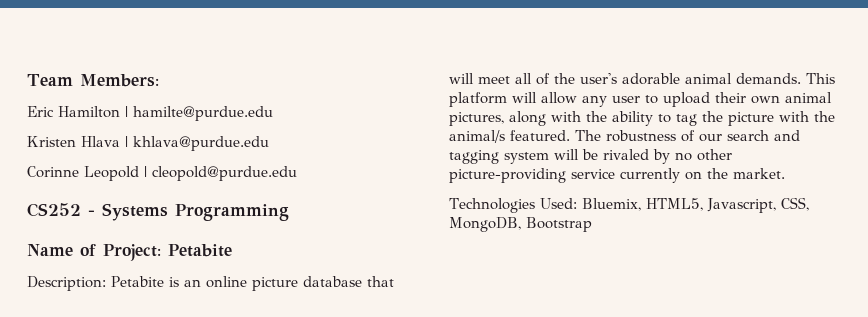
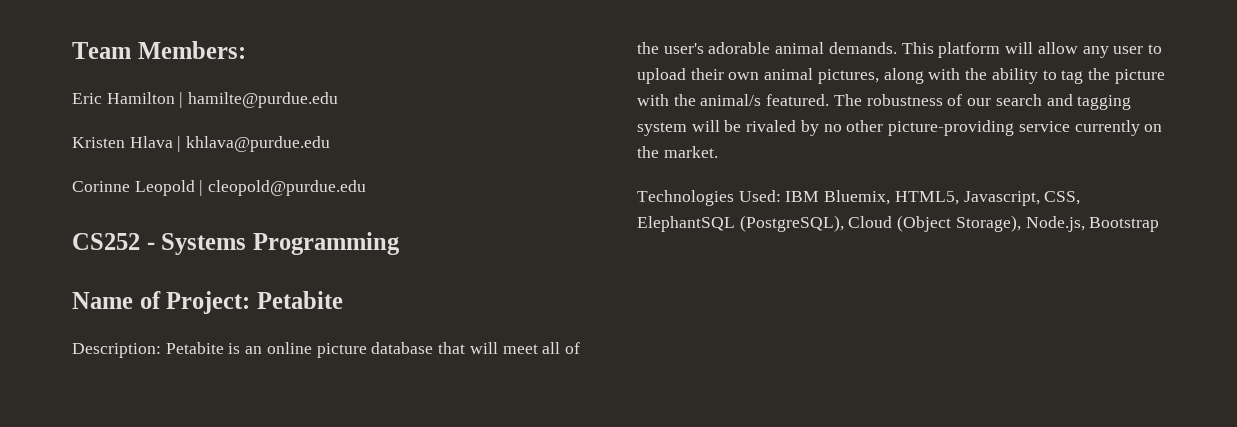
- Technologies Used: Bluemix, HTML5, Javascript, CSS, MongoDB, Bootstrap
+ Technologies Used: IBM Bluemix, HTML5, Javascript, CSS, ElephantSQL (PostgreSQL), Cloud (Object Storage), Node.js, Bootstrap

